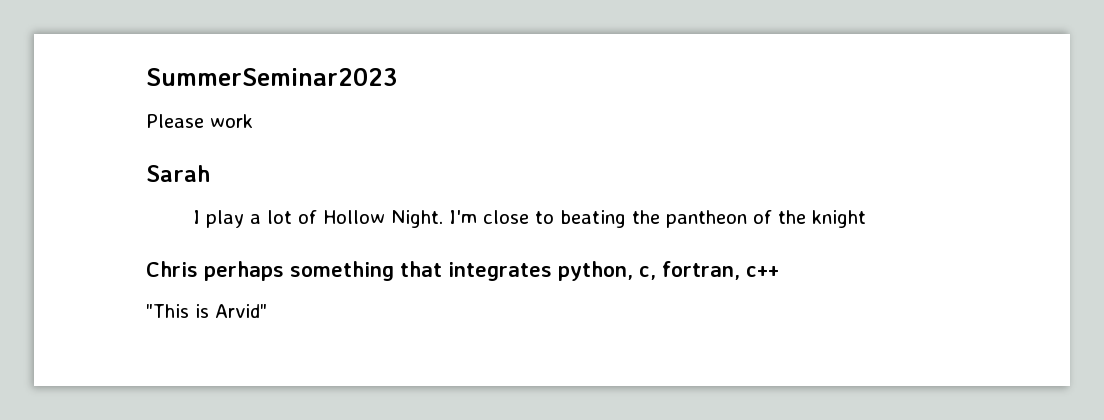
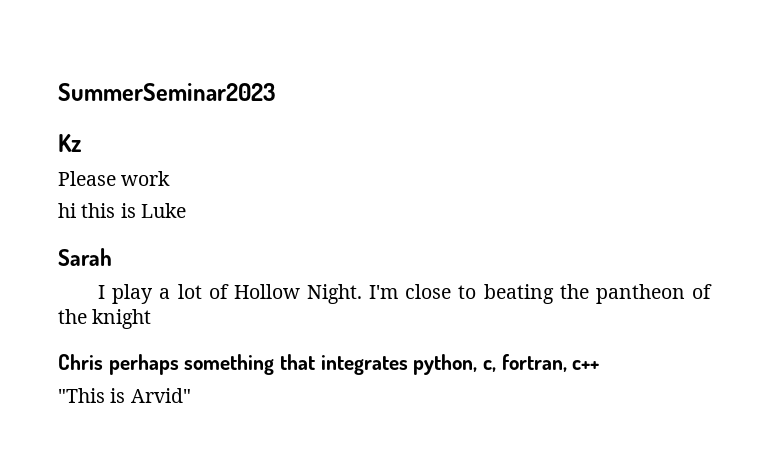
+ Kz
+ hi this is Luke

